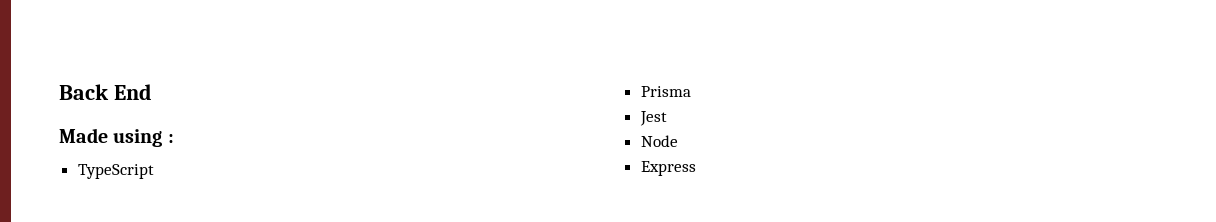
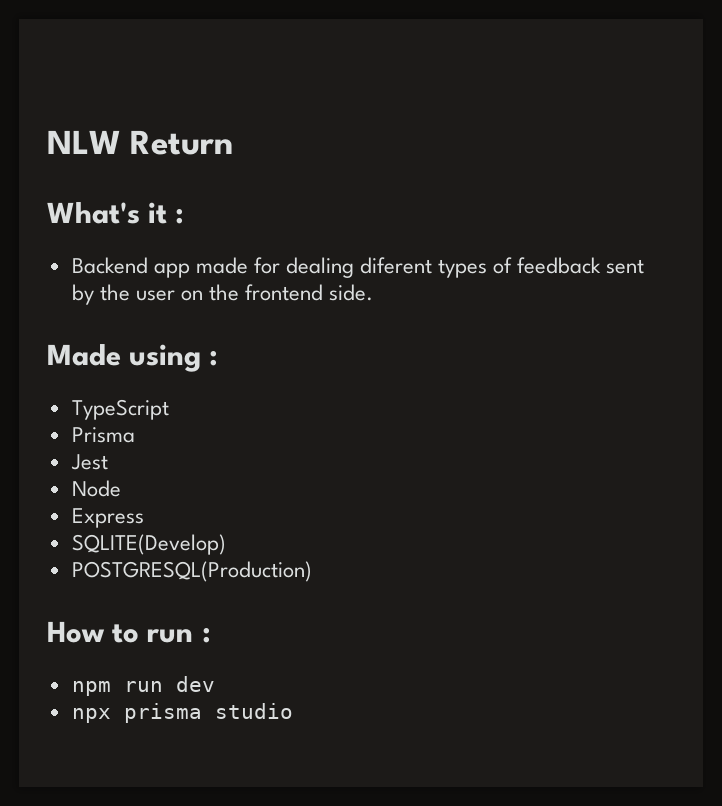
- Back End
+ NLW Return
+ What's it :
+ Backend app made for dealing diferent types of feedback sent by the user on the frontend side.
+ SQLITE(Develop)
+ POSTGRESQL(Production)
+ How to run :
+ npm run dev
+ npx prisma studio

